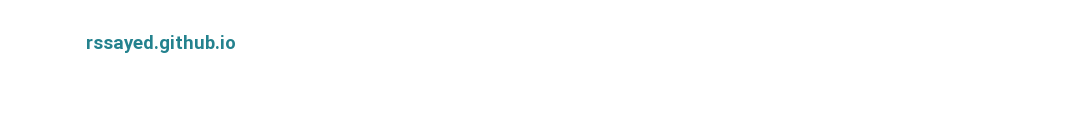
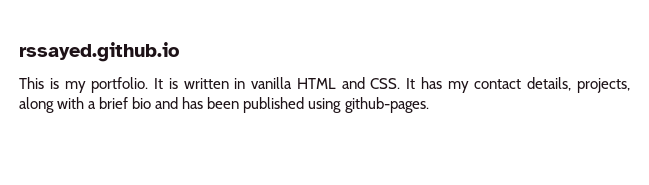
+ This is my portfolio. It is written in vanilla HTML and CSS. It has my contact details, projects, along with a brief bio and has been published using github-pages.

